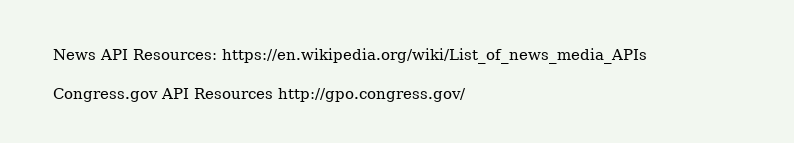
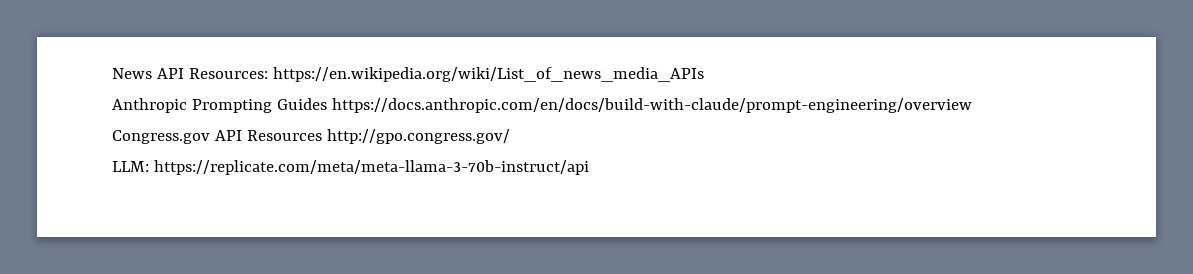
+ Anthropic Prompting Guides https://docs.anthropic.com/en/docs/build-with-claude/prompt-engineering/overview
+ LLM: https://replicate.com/meta/meta-llama-3-70b-instruct/api

